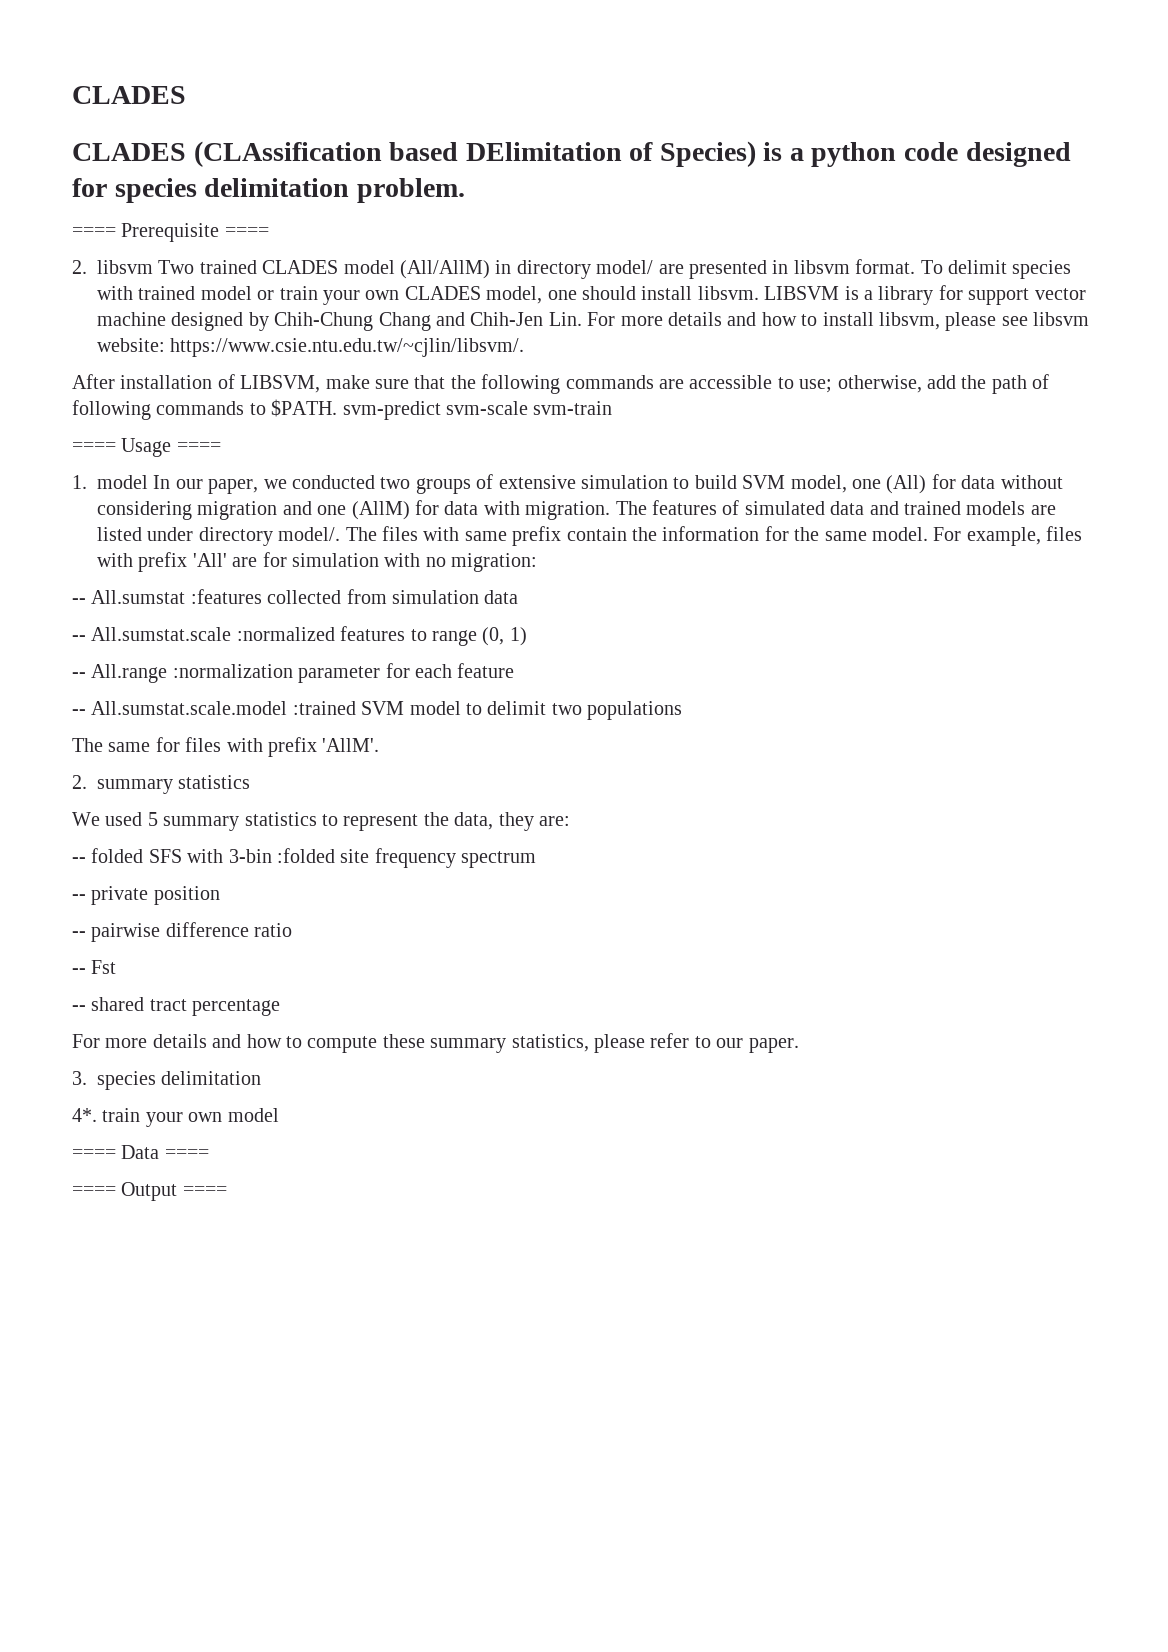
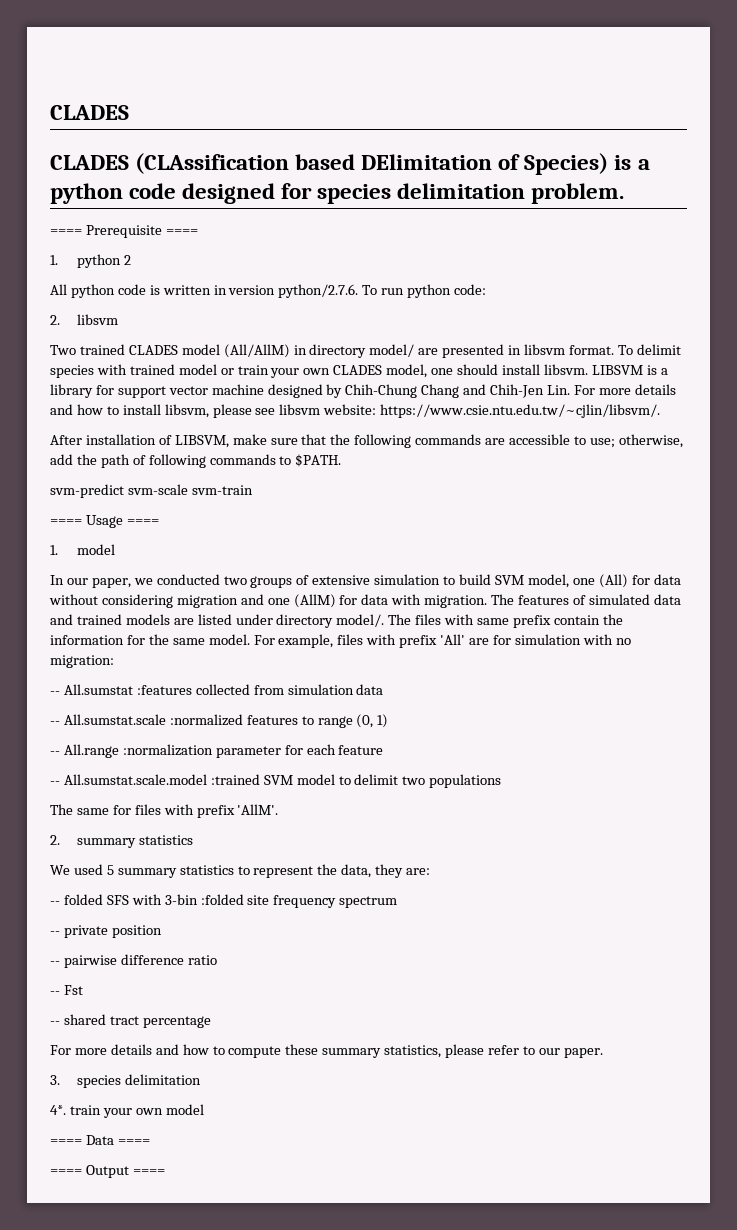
+ 1. python 2
+ All python code is written in version python/2.7.6. To run python code:
- 2. libsvm Two trained CLADES model (All/AllM) in directory model/ are presented in libsvm format.
+ 2. libsvm
+ Two trained CLADES model (All/AllM) in directory model/ are presented in libsvm format.
- After installation of LIBSVM, make sure that the following commands are accessible to use; otherwise, add the path of following commands to $PATH. svm-predict svm-scale svm-train
+ After installation of LIBSVM, make sure that the following commands are accessible to use; otherwise, add the path of following commands to $PATH.
+ svm-predict svm-scale svm-train
- 1. model In our paper, we conducted two groups of extensive simulation to build SVM model, one (All) for data without considering migration and one (AllM) for data with migration.
+ 1. model
+ In our paper, we conducted two groups of extensive simulation to build SVM model, one (All) for data without considering migration and one (AllM) for data with migration.

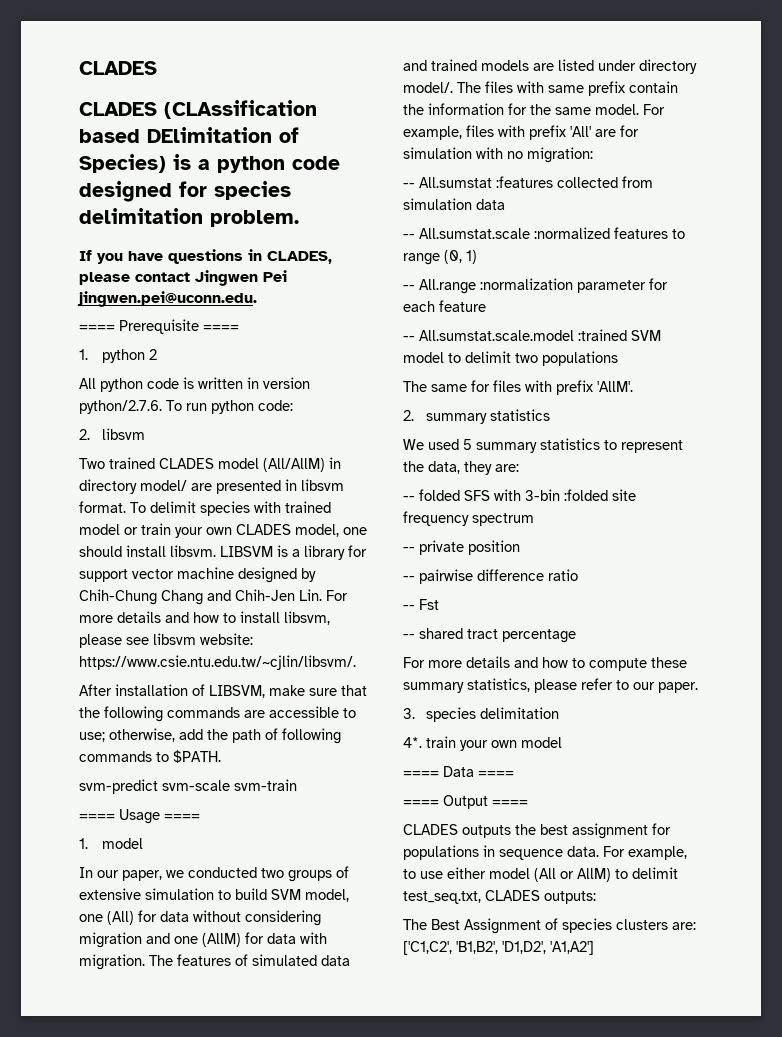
+ If you have questions in CLADES, please contact Jingwen Pei jingwen.pei@uconn.edu.
+ CLADES outputs the best assignment for populations in sequence data. For example, to use either model (All or AllM) to delimit test_seq.txt, CLADES outputs:
+ The Best Assignment of species clusters are: ['C1,C2', 'B1,B2', 'D1,D2', 'A1,A2']

